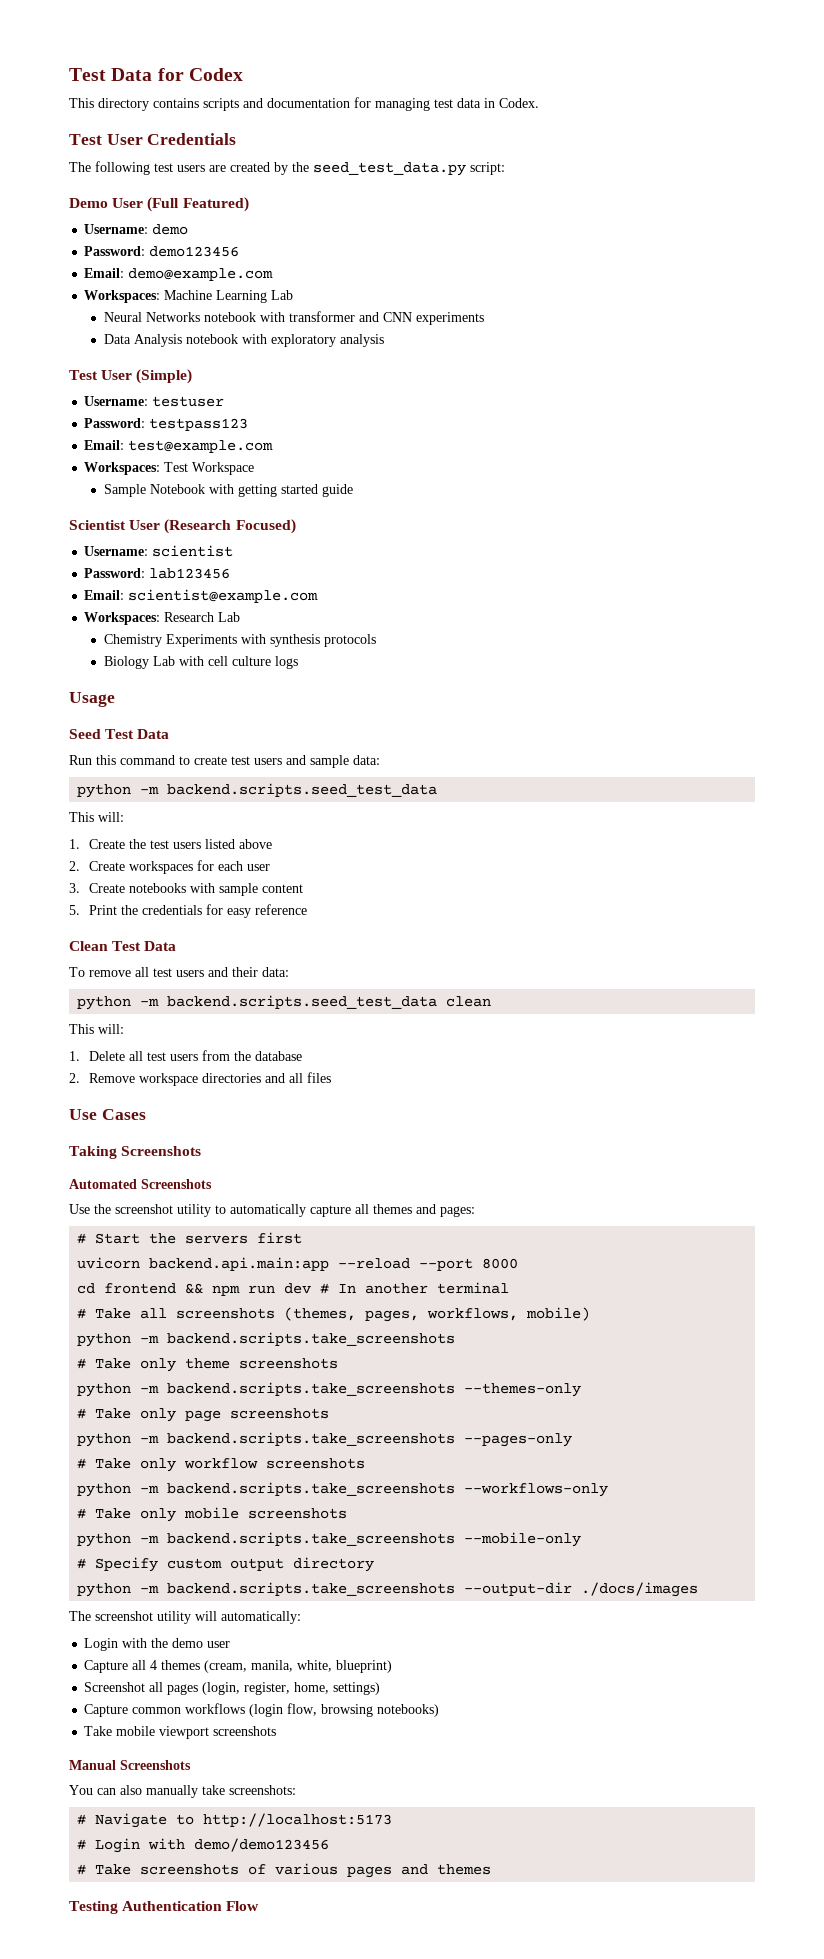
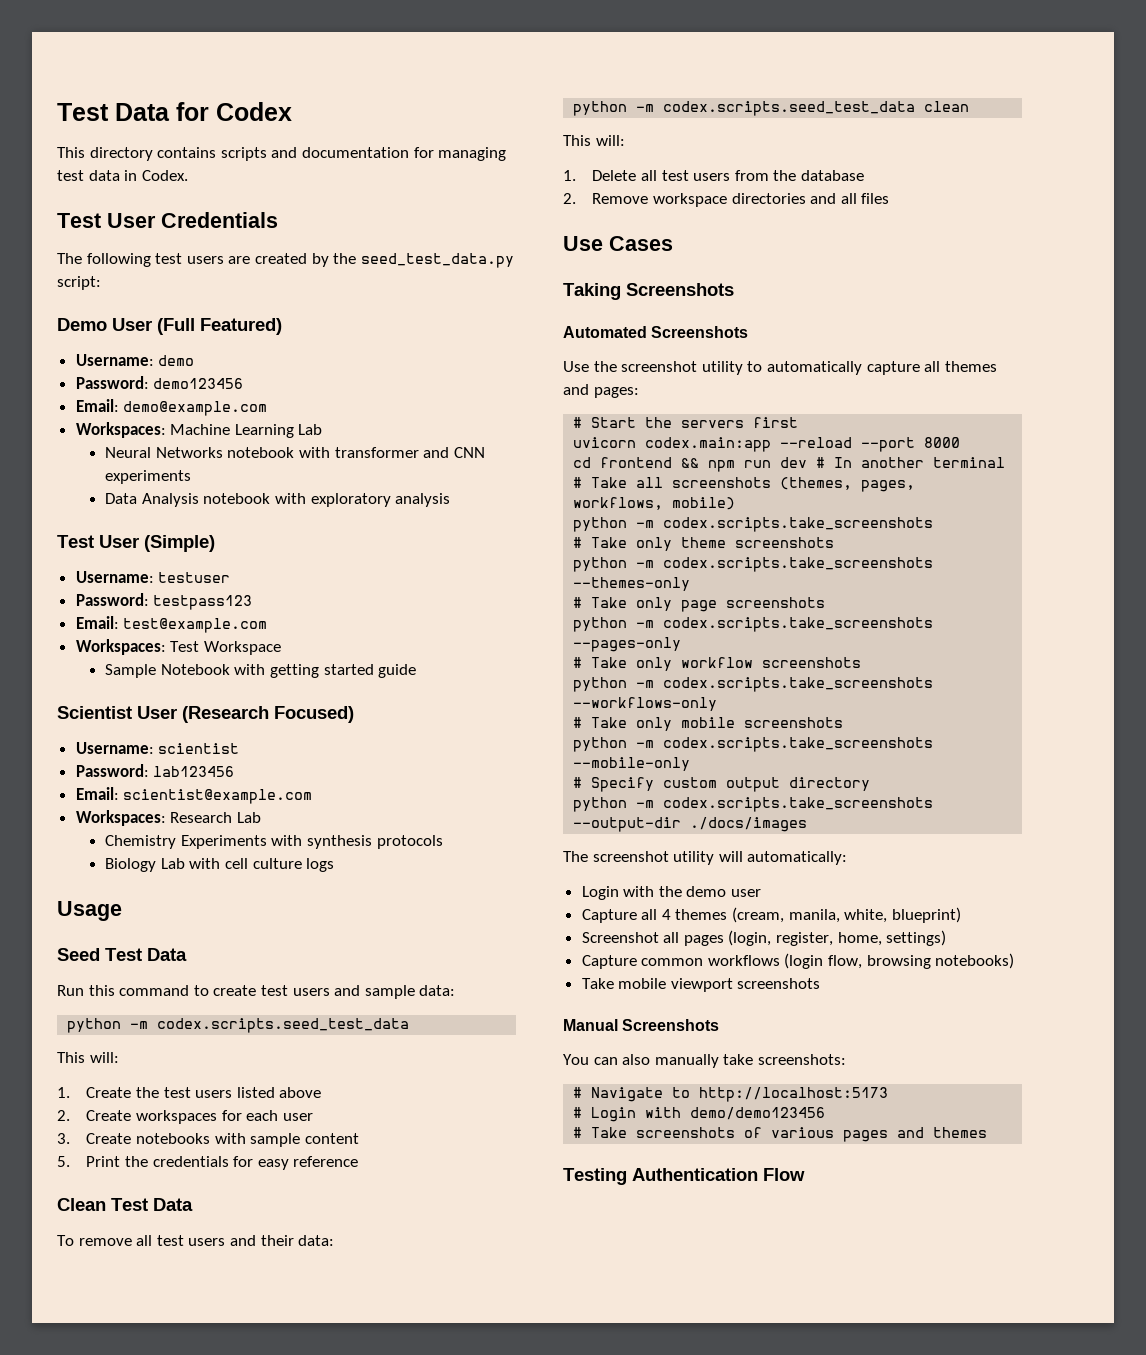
  Run this command to create test users and sample data:
- python -m backend.scripts.seed_test_data
+ python -m codex.scripts.seed_test_data
- python -m backend.scripts.seed_test_data clean
+ python -m codex.scripts.seed_test_data clean
- uvicorn backend.api.main:app --reload --port 8000
+ uvicorn codex.main:app --reload --port 8000
  # Take all screenshots (themes, pages, workflows, mobile)
- python -m backend.scripts.take_screenshots
+ python -m codex.scripts.take_screenshots
- python -m backend.scripts.take_screenshots --themes-only
+ python -m codex.scripts.take_screenshots --themes-only
- python -m backend.scripts.take_screenshots --pages-only
+ python -m codex.scripts.take_screenshots --pages-only
- python -m backend.scripts.take_screenshots --workflows-only
+ python -m codex.scripts.take_screenshots --workflows-only
- python -m backend.scripts.take_screenshots --mobile-only
+ python -m codex.scripts.take_screenshots --mobile-only
- python -m backend.scripts.take_screenshots --output-dir ./docs/images
+ python -m codex.scripts.take_screenshots --output-dir ./docs/images

